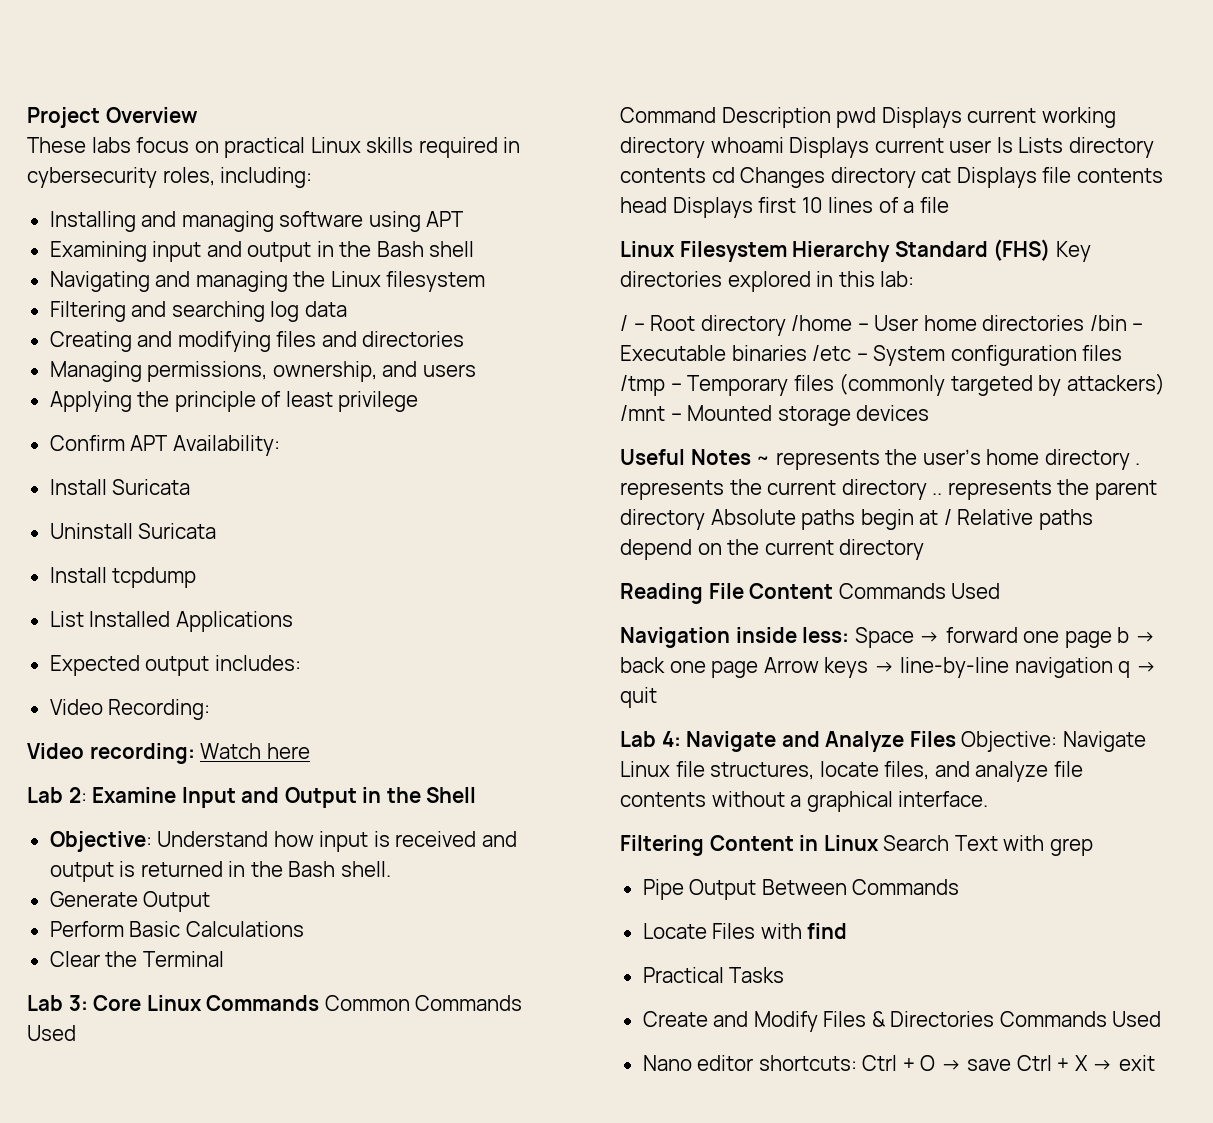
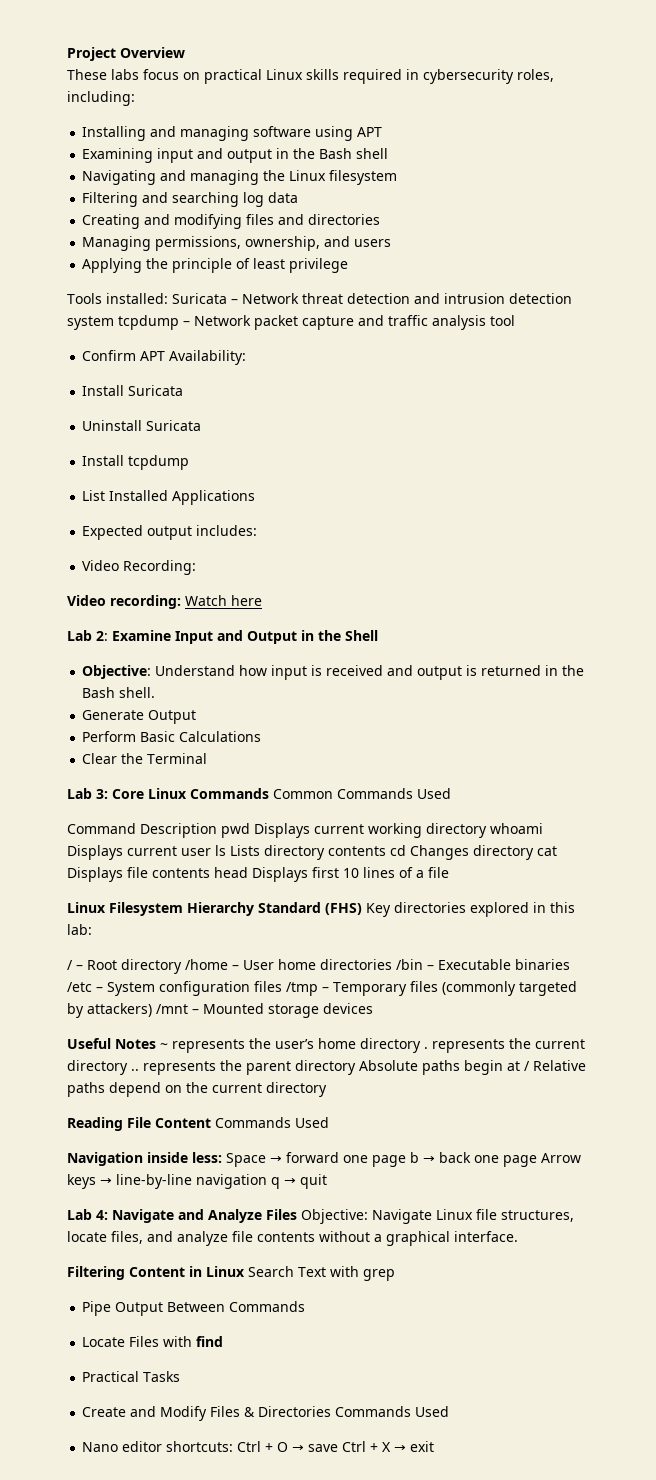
+ Tools installed: Suricata – Network threat detection and intrusion detection system tcpdump – Network packet capture and traffic analysis tool

